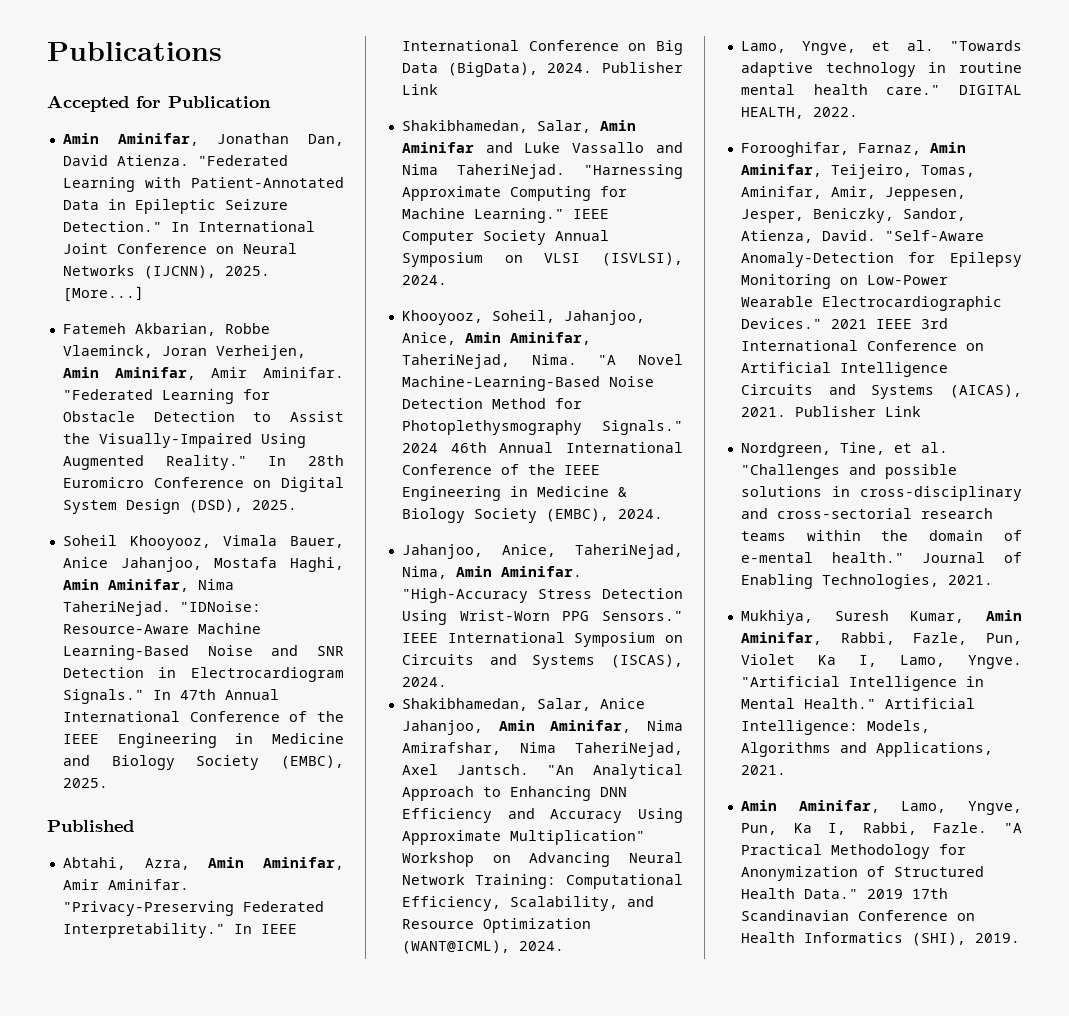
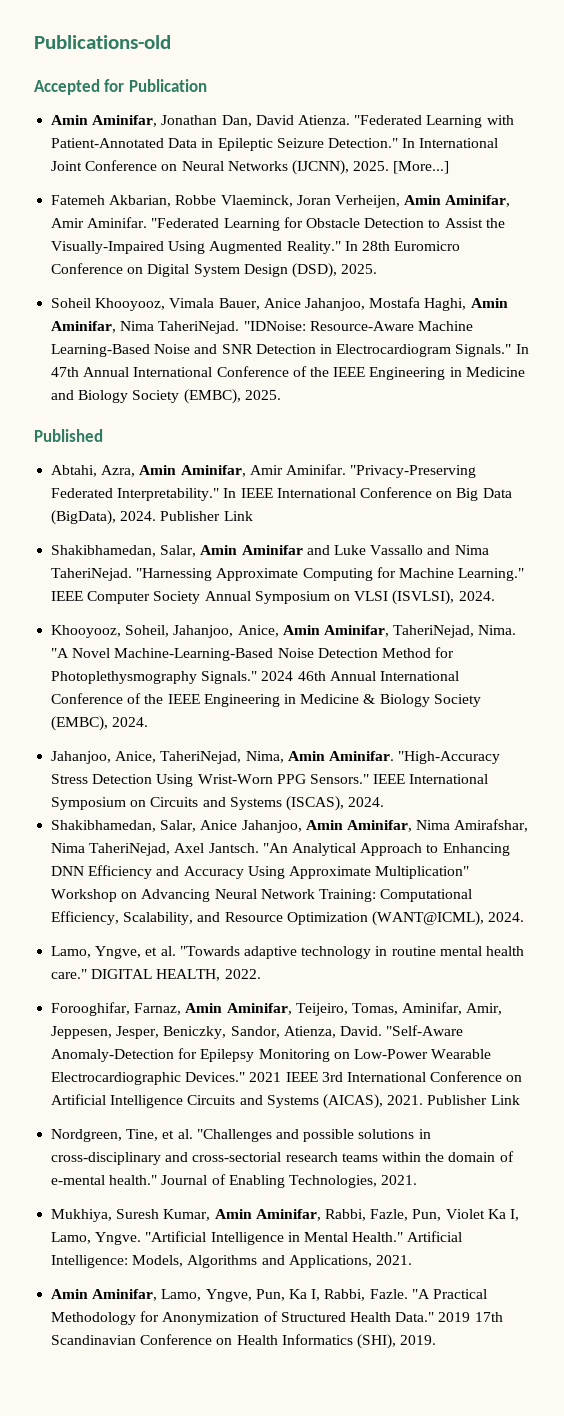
- Publications
+ Publications-old

